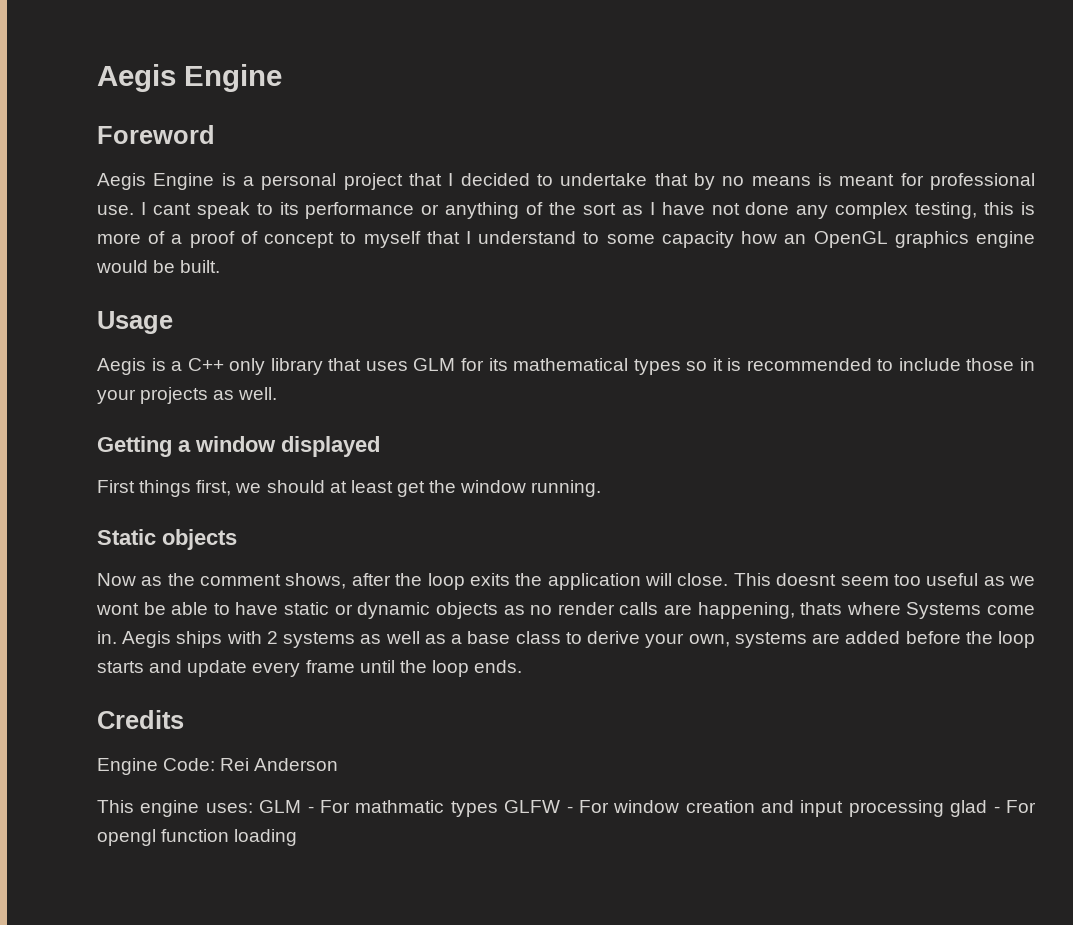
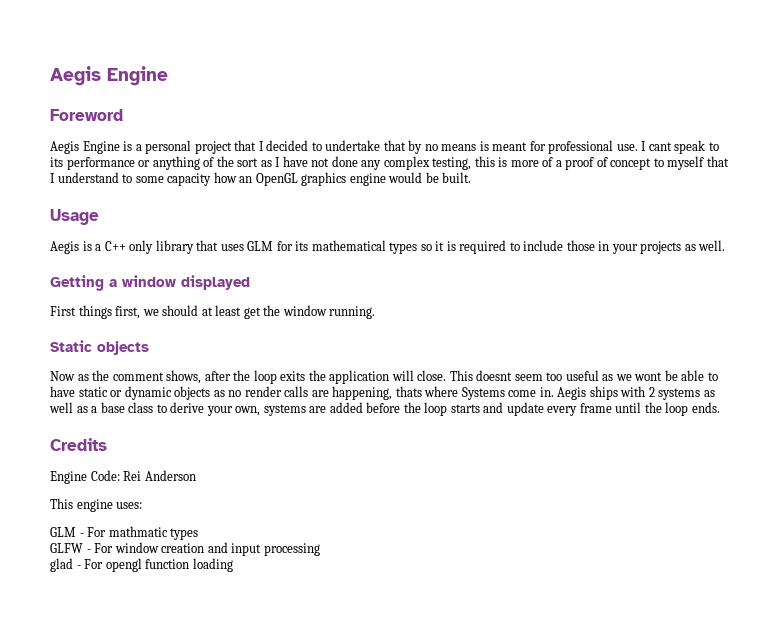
- Aegis is a C++ only library that uses GLM for its mathematical types so it is recommended to include those in your projects as well.
+ Aegis is a C++ only library that uses GLM for its mathematical types so it is required to include those in your projects as well.
- This engine uses: GLM - For mathmatic types GLFW - For window creation and input processing glad - For opengl function loading
+ This engine uses:
+ GLM - For mathmatic types
+ GLFW - For window creation and input processing
+ glad - For opengl function loading

